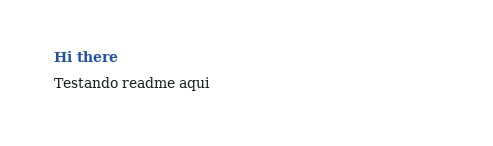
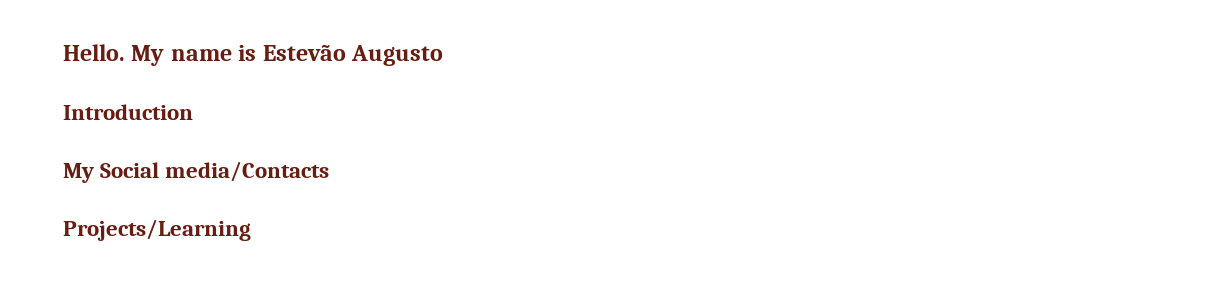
- Hi there
- Testando readme aqui
+ Hello. My name is Estevão Augusto
+ Introduction
+ My Social media/Contacts
+ Projects/Learning

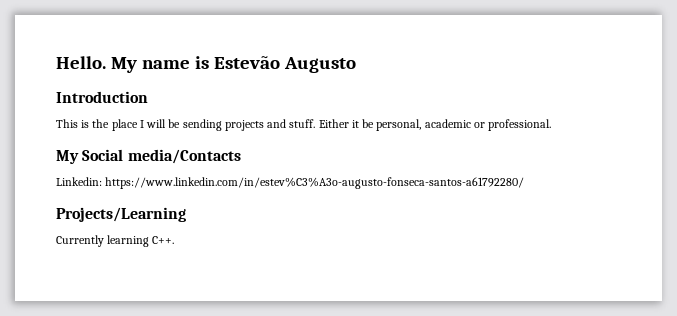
+ This is the place I will be sending projects and stuff. Either it be personal, academic or professional.
+ Linkedin: https://www.linkedin.com/in/estev%C3%A3o-augusto-fonseca-santos-a61792280/
+ Currently learning C++.

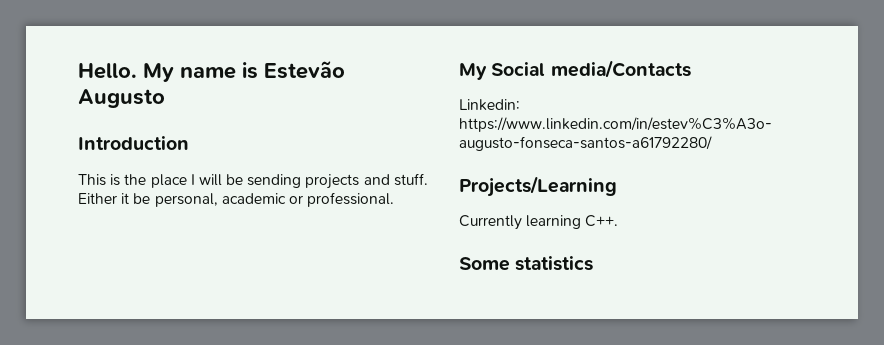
+ Some statistics

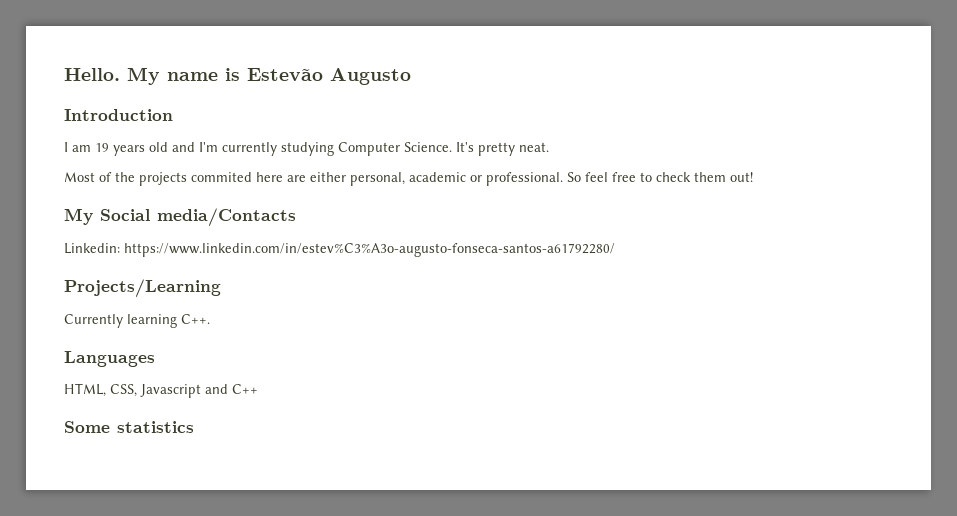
- This is the place I will be sending projects and stuff. Either it be personal, academic or professional.
+ I am 19 years old and I'm currently studying Computer Science. It's pretty neat.
+ Most of the projects commited here are either personal, academic or professional. So feel free to check them out!
+ Languages
+ HTML, CSS, Javascript and C++

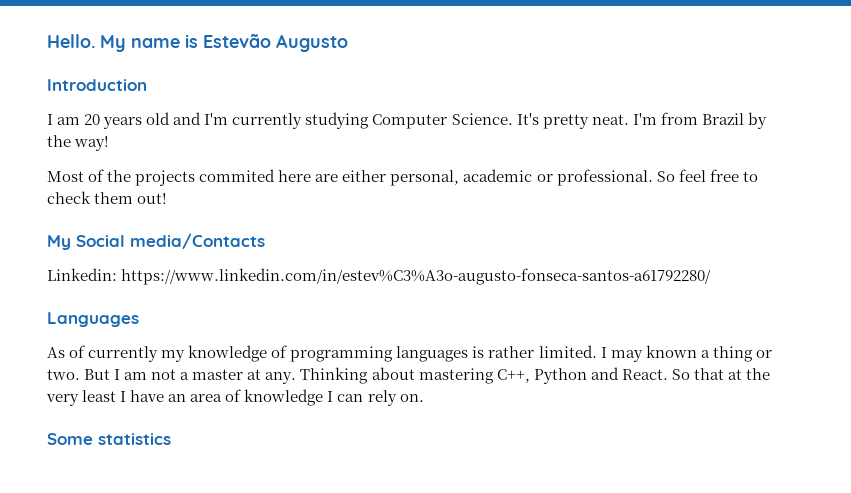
- I am 19 years old and I'm currently studying Computer Science.
+ I am 20 years old and I'm currently studying Computer Science.
+ I'm from Brazil by the way!
- Projects/Learning
- Currently learning C++.
  Languages
- HTML, CSS, Javascript and C++
+ As of currently my knowledge of programming languages is rather limited. I may known a thing or two. But I am not a master at any. Thinking about mastering C++, Python and React. So that at the very least I have an area of knowledge I can rely on.

